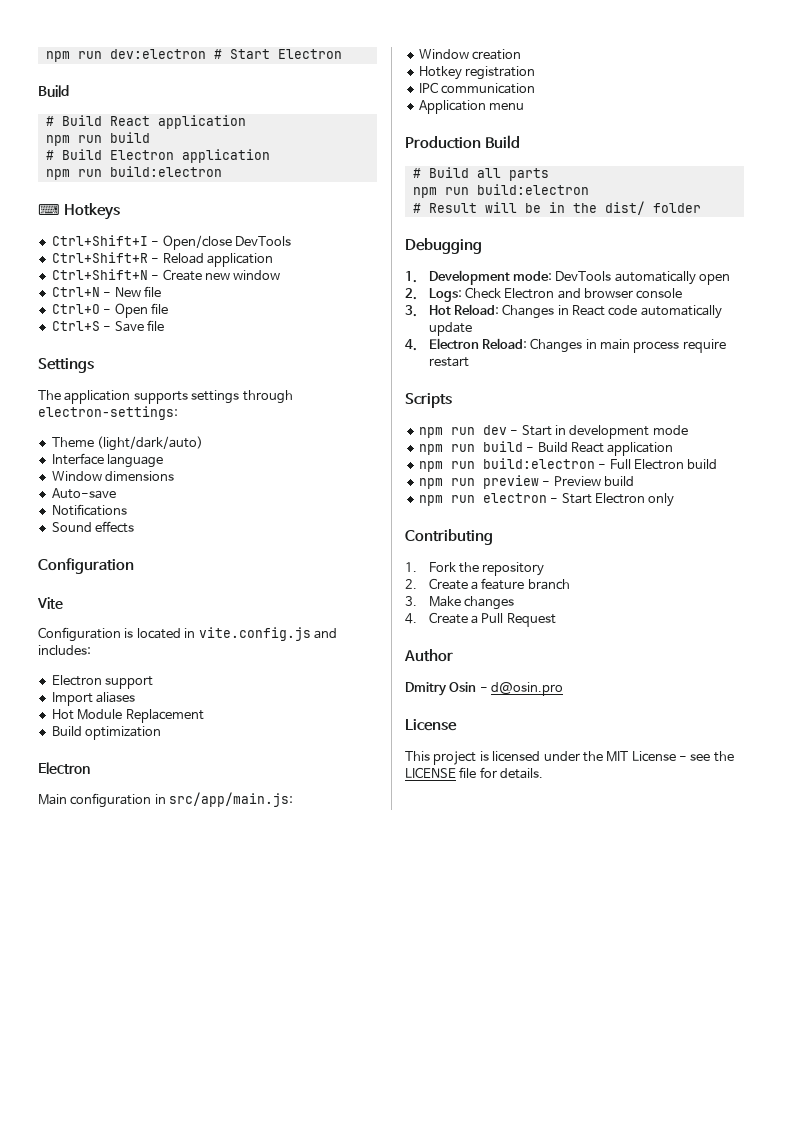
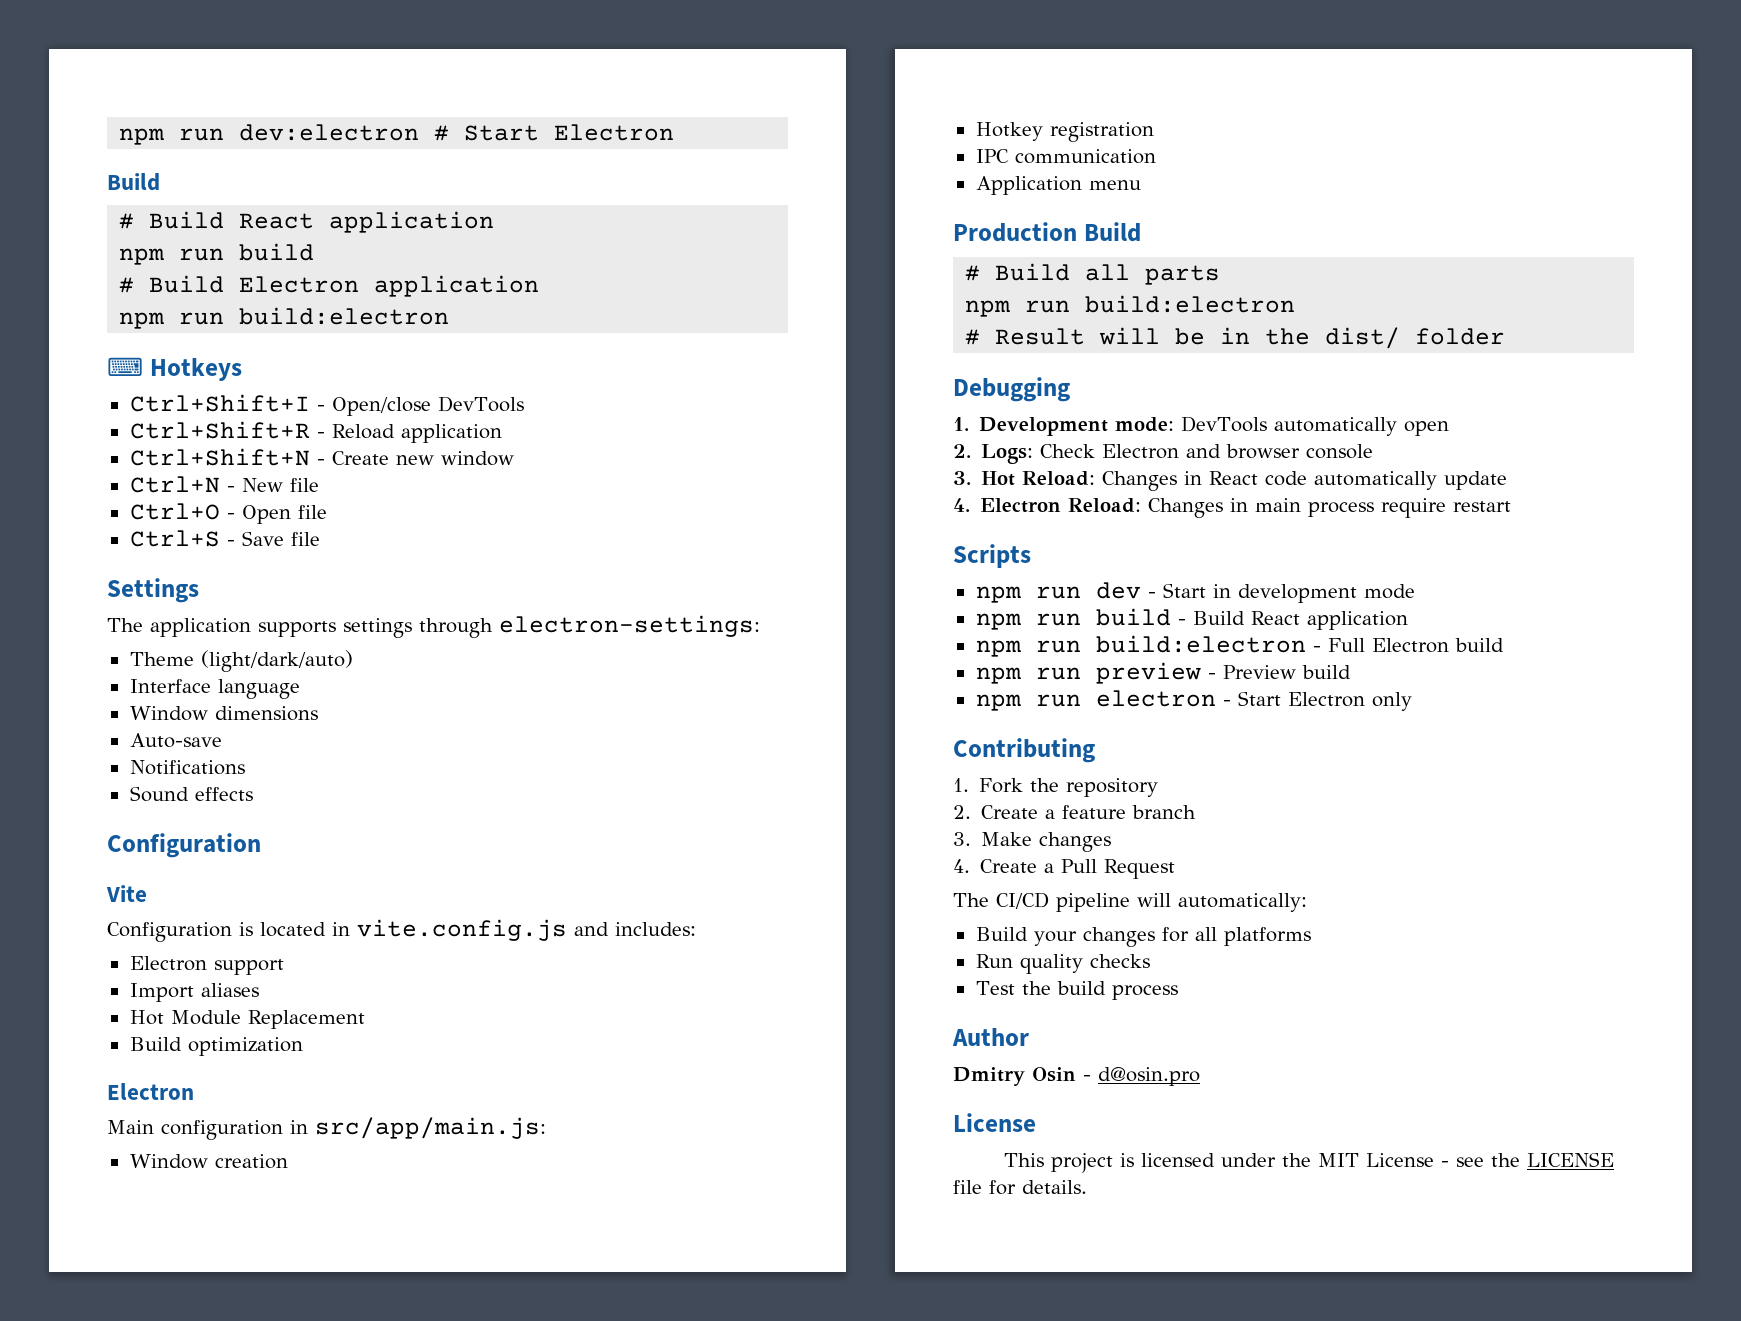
+ The CI/CD pipeline will automatically:
+ Build your changes for all platforms
+ Run quality checks
+ Test the build process

